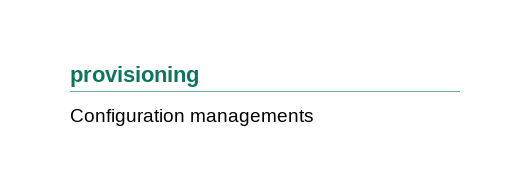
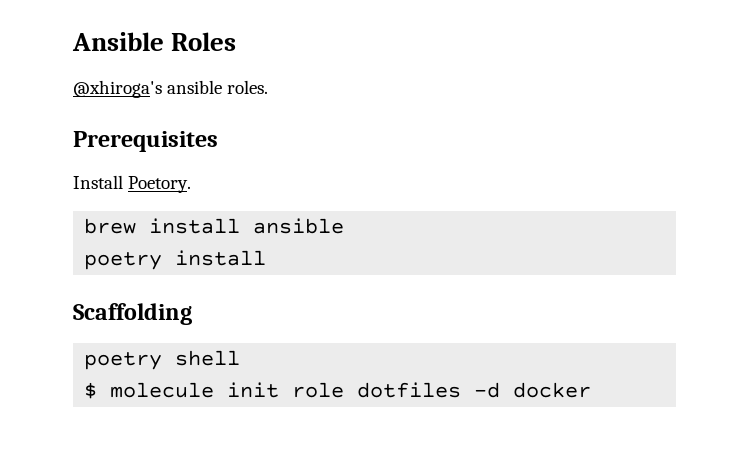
- provisioning
- Configuration managements
+ Ansible Roles
+ @xhiroga's ansible roles.
+ Prerequisites
+ Install Poetory.
+ brew install ansible
+ poetry install
+ Scaffolding
+ poetry shell
+ $ molecule init role dotfiles -d docker

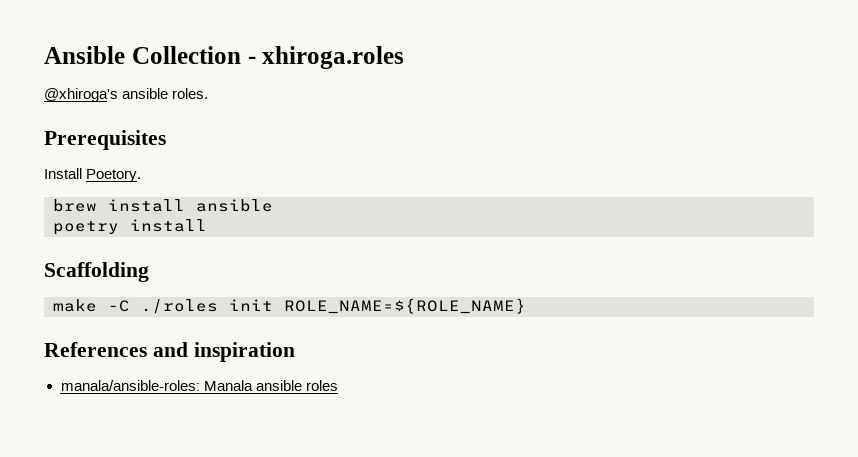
- Ansible Roles
+ Ansible Collection - xhiroga.roles
- poetry shell
- $ molecule init role dotfiles -d docker
+ make -C ./roles init ROLE_NAME=${ROLE_NAME}
+ References and inspiration
+ manala/ansible-roles: Manala ansible roles

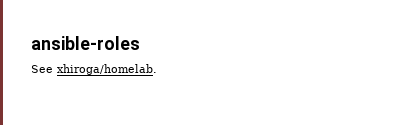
- Ansible Collection - xhiroga.roles
- @xhiroga's ansible roles.
- Prerequisites
- Install Poetory.
- brew install ansible
- poetry install
- Scaffolding
- make -C ./roles init ROLE_NAME=${ROLE_NAME}
- References and inspiration
- manala/ansible-roles: Manala ansible roles
+ ansible-roles
+ See xhiroga/homelab.

